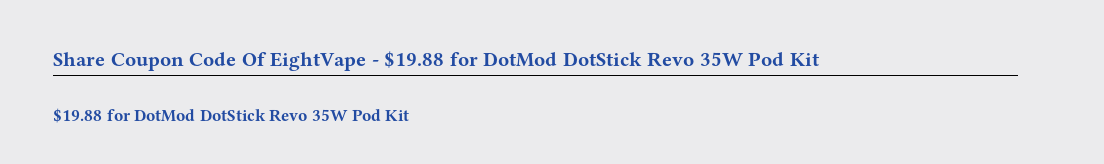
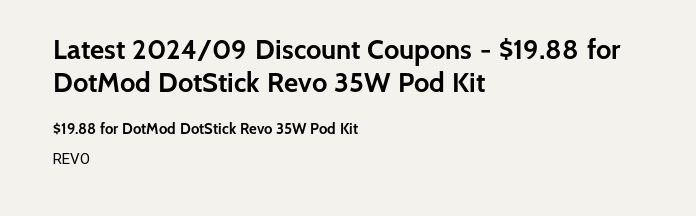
- Share Coupon Code Of EightVape - $19.88 for DotMod DotStick Revo 35W Pod Kit
+ Latest 2024/09 Discount Coupons - $19.88 for DotMod DotStick Revo 35W Pod Kit
+ REVO

